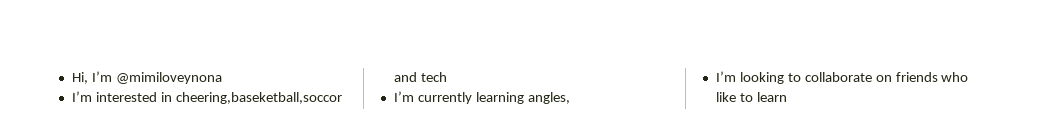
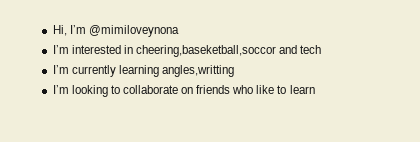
- I’m currently learning angles,
+ I’m currently learning angles,writting

